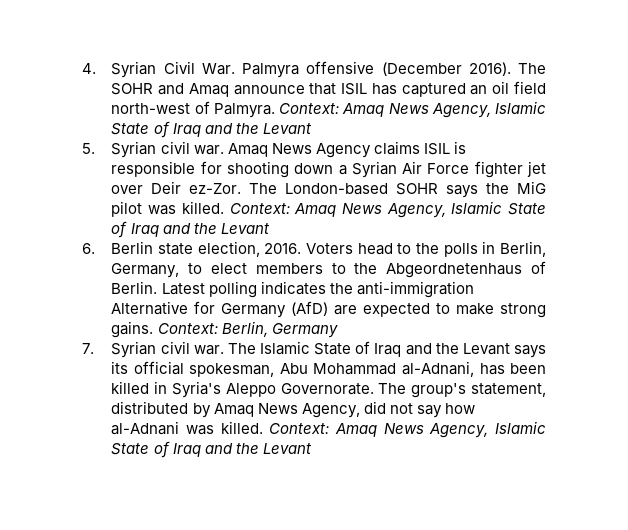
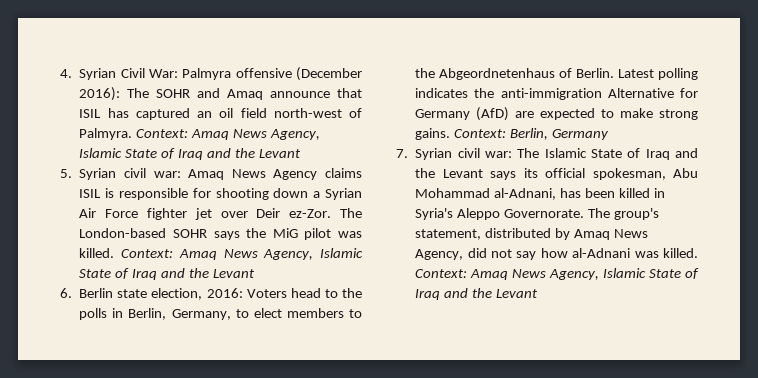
- 4. Syrian Civil War. Palmyra offensive (December 2016). The SOHR and Amaq announce that ISIL has captured an oil field north-west of Palmyra.
+ 4. Syrian Civil War: Palmyra offensive (December 2016): The SOHR and Amaq announce that ISIL has captured an oil field north-west of Palmyra.
- 5. Syrian civil war. Amaq News Agency claims ISIL is responsible for shooting down a Syrian Air Force fighter jet over Deir ez-Zor.
+ 5. Syrian civil war: Amaq News Agency claims ISIL is responsible for shooting down a Syrian Air Force fighter jet over Deir ez-Zor.
- 6. Berlin state election, 2016. Voters head to the polls in Berlin, Germany, to elect members to the Abgeordnetenhaus of Berlin.
+ 6. Berlin state election, 2016: Voters head to the polls in Berlin, Germany, to elect members to the Abgeordnetenhaus of Berlin.
- 7. Syrian civil war. The Islamic State of Iraq and the Levant says its official spokesman, Abu Mohammad al-Adnani, has been killed in Syria's Aleppo Governorate.
+ 7. Syrian civil war: The Islamic State of Iraq and the Levant says its official spokesman, Abu Mohammad al-Adnani, has been killed in Syria's Aleppo Governorate.

